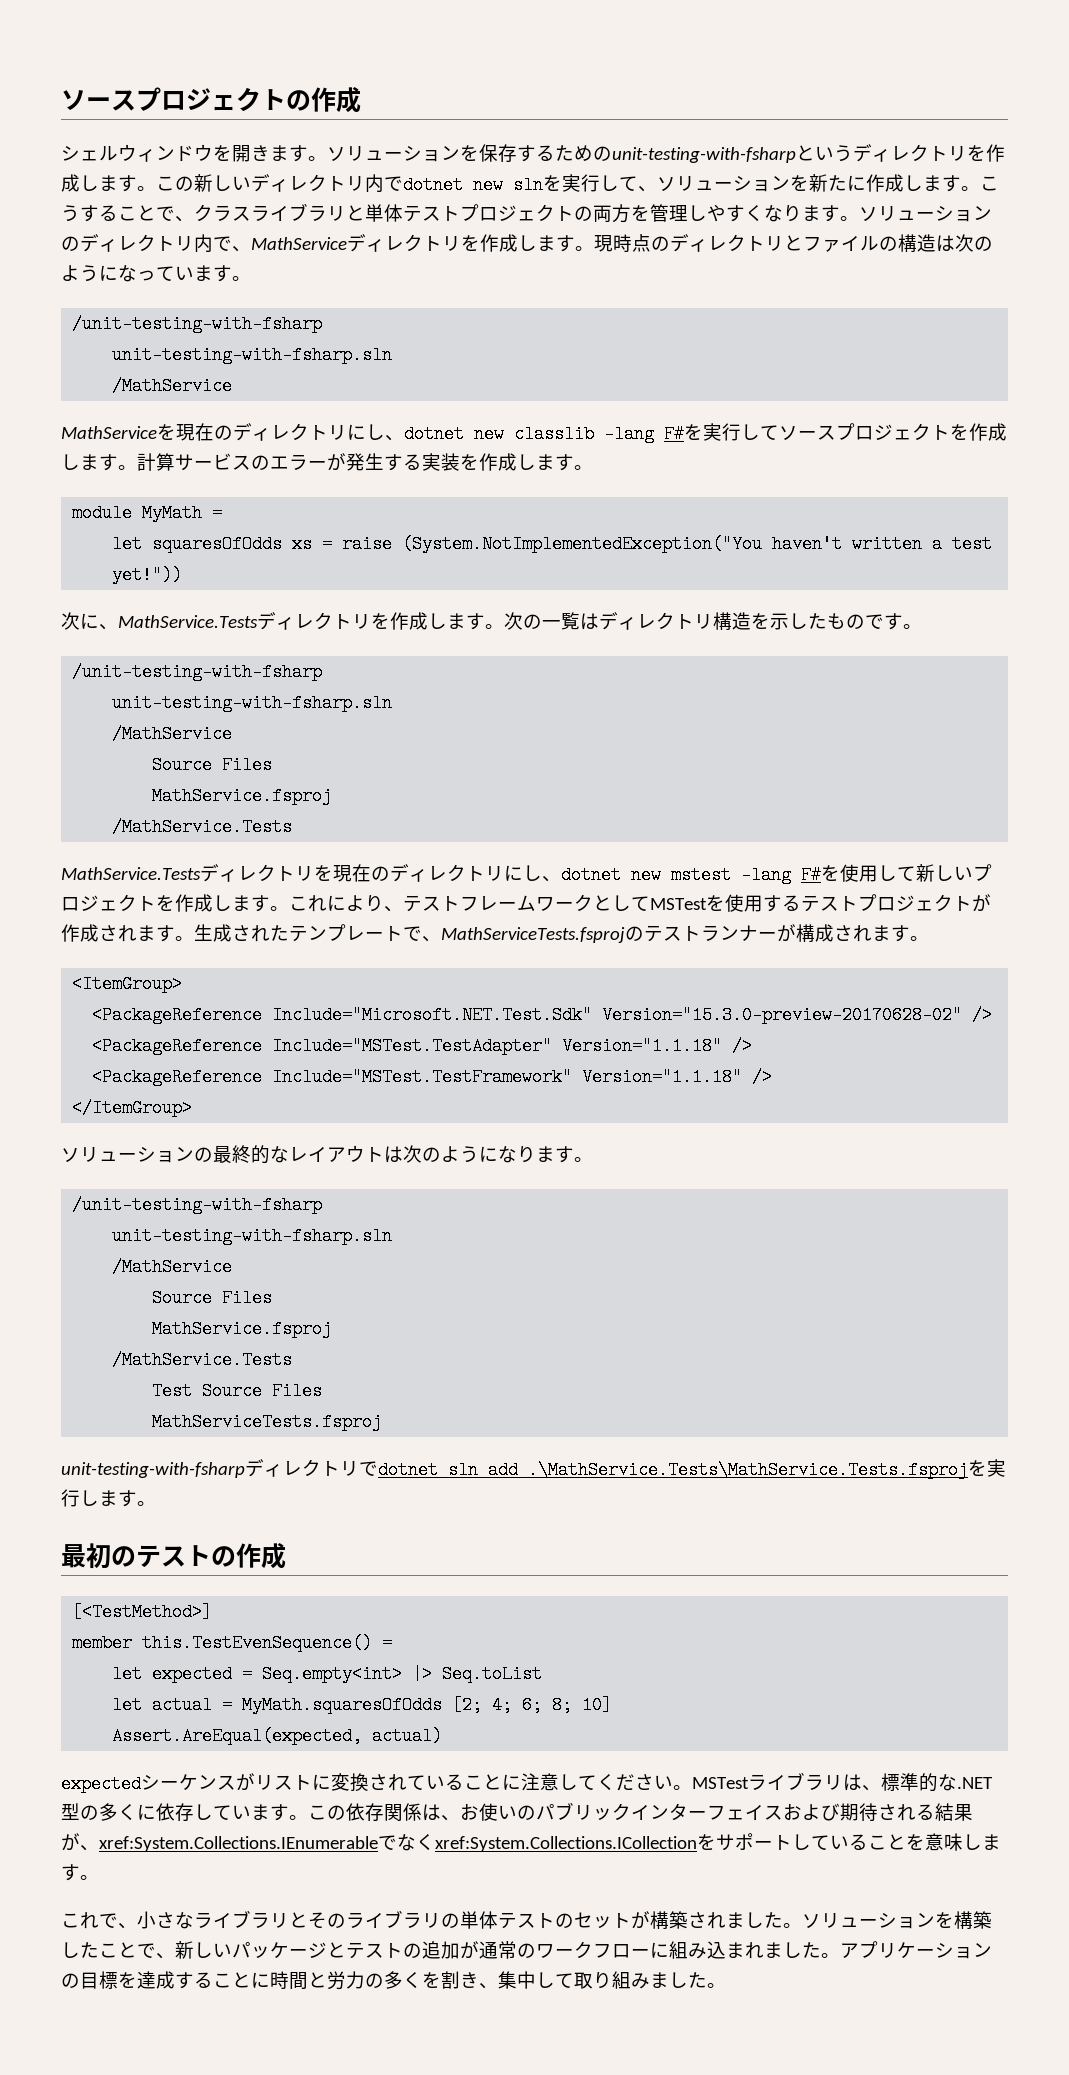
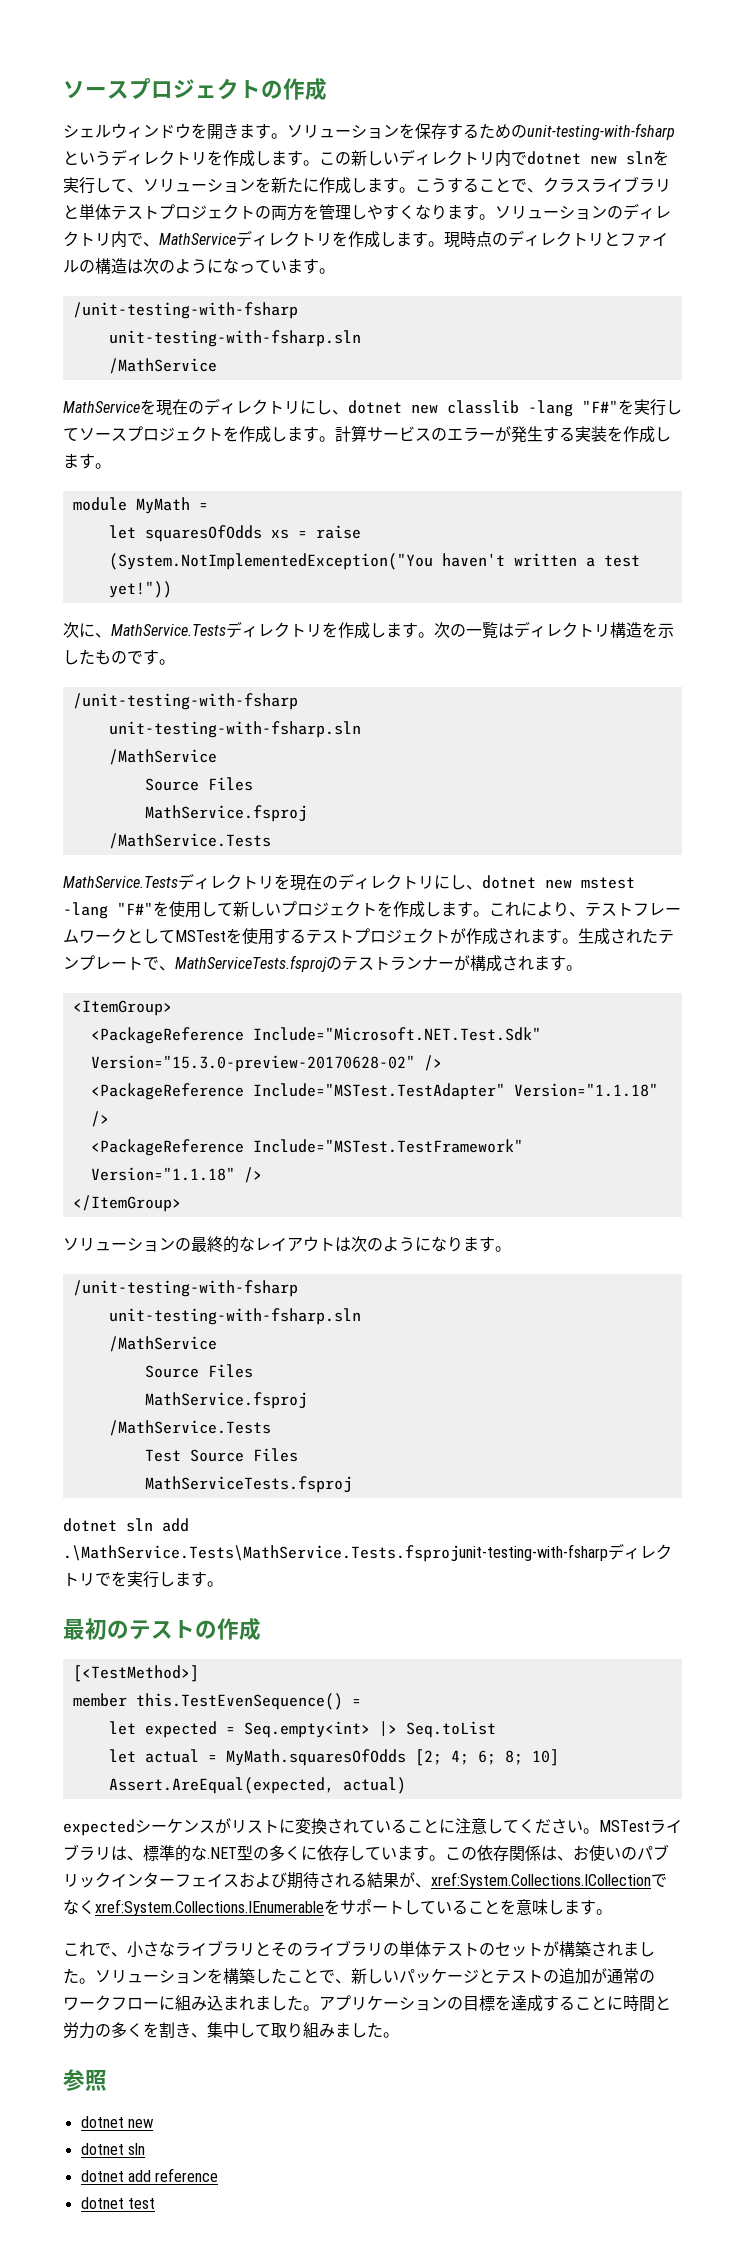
- MathServiceを現在のディレクトリにし、dotnet new classlib -lang F#を実行してソースプロジェクトを作成します。
+ MathServiceを現在のディレクトリにし、dotnet new classlib -lang "F#"を実行してソースプロジェクトを作成します。
- MathService.Testsディレクトリを現在のディレクトリにし、dotnet new mstest -lang F#を使用して新しいプロジェクトを作成します。
+ MathService.Testsディレクトリを現在のディレクトリにし、dotnet new mstest -lang "F#"を使用して新しいプロジェクトを作成します。
- unit-testing-with-fsharpディレクトリでdotnet sln add .\MathService.Tests\MathService.Tests.fsprojを実行します。
+ dotnet sln add .\MathService.Tests\MathService.Tests.fsprojunit-testing-with-fsharpディレクトリでを実行します。
- この依存関係は、お使いのパブリックインターフェイスおよび期待される結果が、xref:System.Collections.IEnumerableでなくxref:System.Collections.ICollectionをサポートしていることを意味します。
+ この依存関係は、お使いのパブリックインターフェイスおよび期待される結果が、xref:System.Collections.ICollectionでなくxref:System.Collections.IEnumerableをサポートしていることを意味します。
+ 参照
+ dotnet new
+ dotnet sln
+ dotnet add reference
+ dotnet test

